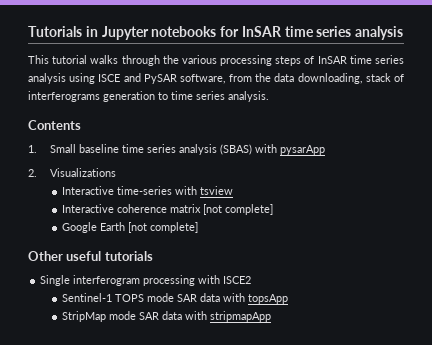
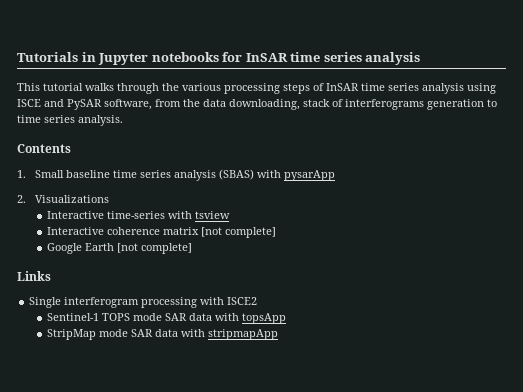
- Other useful tutorials
+ Links

